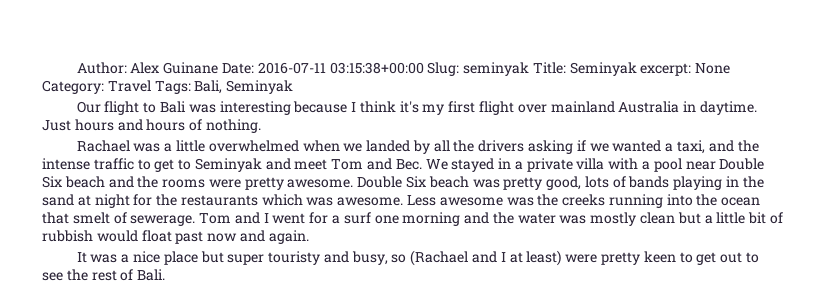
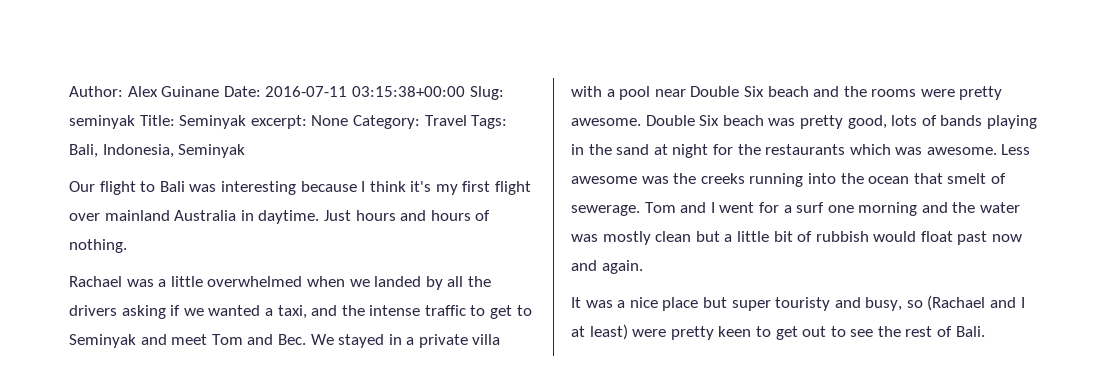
- Author: Alex Guinane Date: 2016-07-11 03:15:38+00:00 Slug: seminyak Title: Seminyak excerpt: None Category: Travel Tags: Bali, Seminyak
+ Author: Alex Guinane Date: 2016-07-11 03:15:38+00:00 Slug: seminyak Title: Seminyak excerpt: None Category: Travel Tags: Bali, Indonesia, Seminyak

